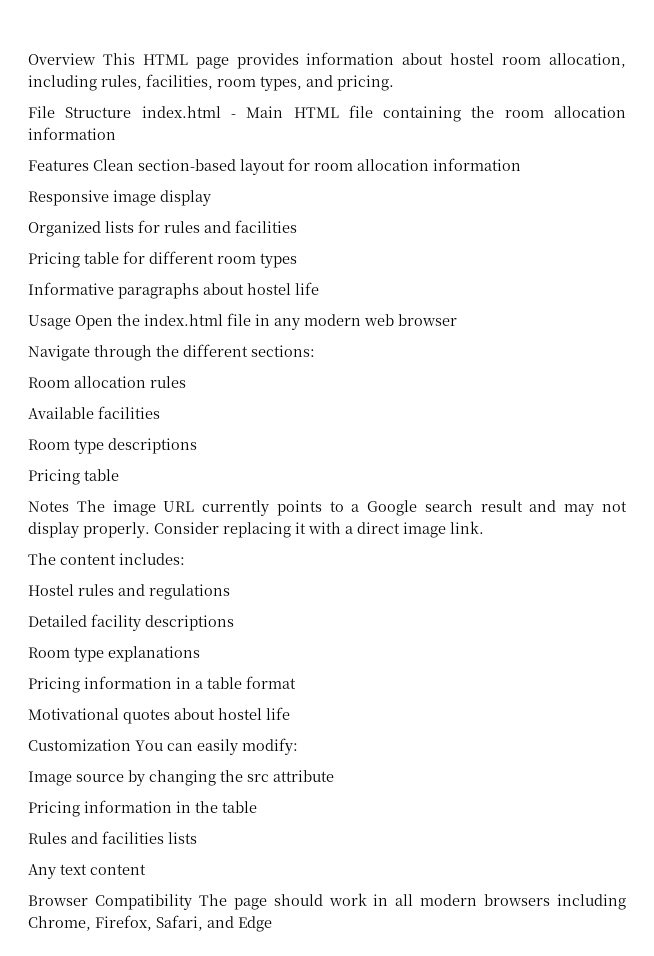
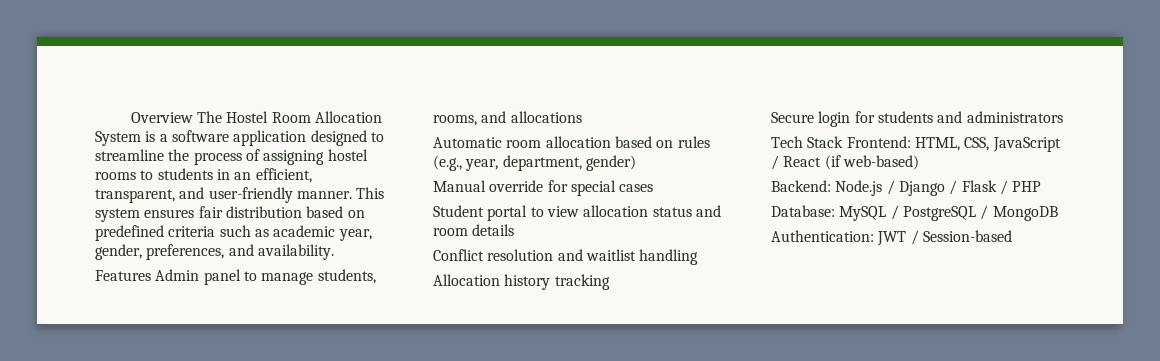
- Overview This HTML page provides information about hostel room allocation, including rules, facilities, room types, and pricing.
- File Structure index.html - Main HTML file containing the room allocation information
- Features Clean section-based layout for room allocation information
- Responsive image display
- Organized lists for rules and facilities
- Pricing table for different room types
- Informative paragraphs about hostel life
- Usage Open the index.html file in any modern web browser
- Navigate through the different sections:
- Room allocation rules
- Available facilities
- Room type descriptions
- Pricing table
- Notes The image URL currently points to a Google search result and may not display properly. Consider replacing it with a direct image link.
- The content includes:
- Hostel rules and regulations
- Detailed facility descriptions
- Room type explanations
- Pricing information in a table format
- Motivational quotes about hostel life
- Customization You can easily modify:
- Image source by changing the src attribute
- Pricing information in the table
- Rules and facilities lists
- Any text content
- Browser Compatibility The page should work in all modern browsers including Chrome, Firefox, Safari, and Edge
+ Overview The Hostel Room Allocation System is a software application designed to streamline the process of assigning hostel rooms to students in an efficient, transparent, and user-friendly manner. This system ensures fair distribution based on predefined criteria such as academic year, gender, preferences, and availability.
+ Features Admin panel to manage students, rooms, and allocations
+ Automatic room allocation based on rules (e.g., year, department, gender)
+ Manual override for special cases
+ Student portal to view allocation status and room details
+ Conflict resolution and waitlist handling
+ Allocation history tracking
+ Secure login for students and administrators
+ Tech Stack Frontend: HTML, CSS, JavaScript / React (if web-based)
+ Backend: Node.js / Django / Flask / PHP
+ Database: MySQL / PostgreSQL / MongoDB
+ Authentication: JWT / Session-based

